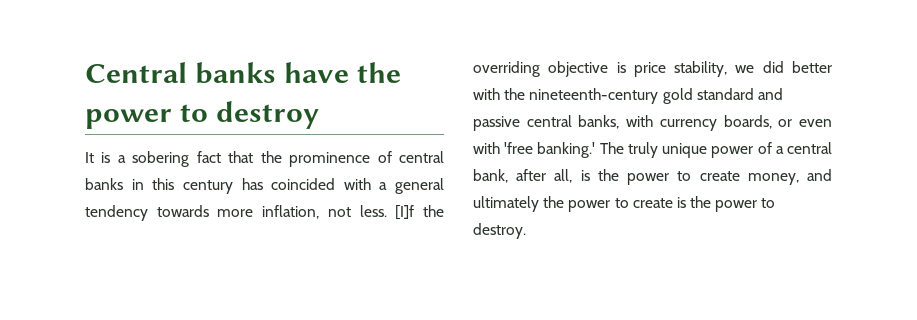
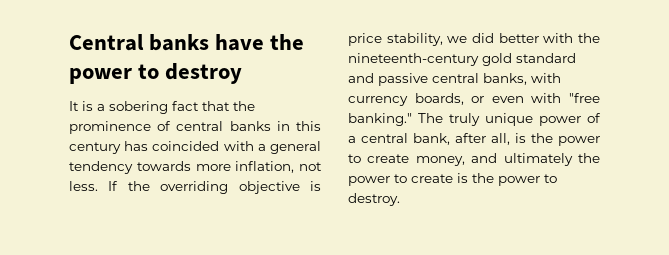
- [I]f the overriding objective is price stability, we did better with the nineteenth-century gold standard and passive central banks, with currency boards, or even with 'free banking.'
+ If the overriding objective is price stability, we did better with the nineteenth-century gold standard and passive central banks, with currency boards, or even with "free banking."

